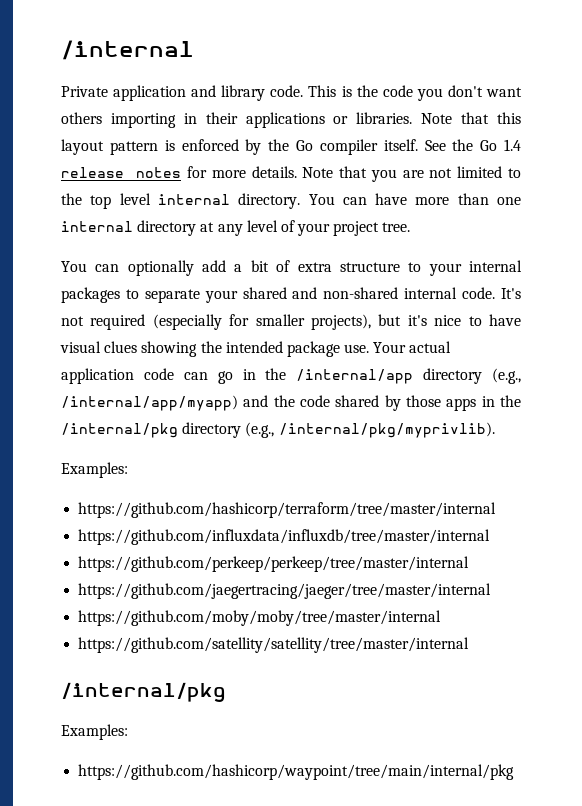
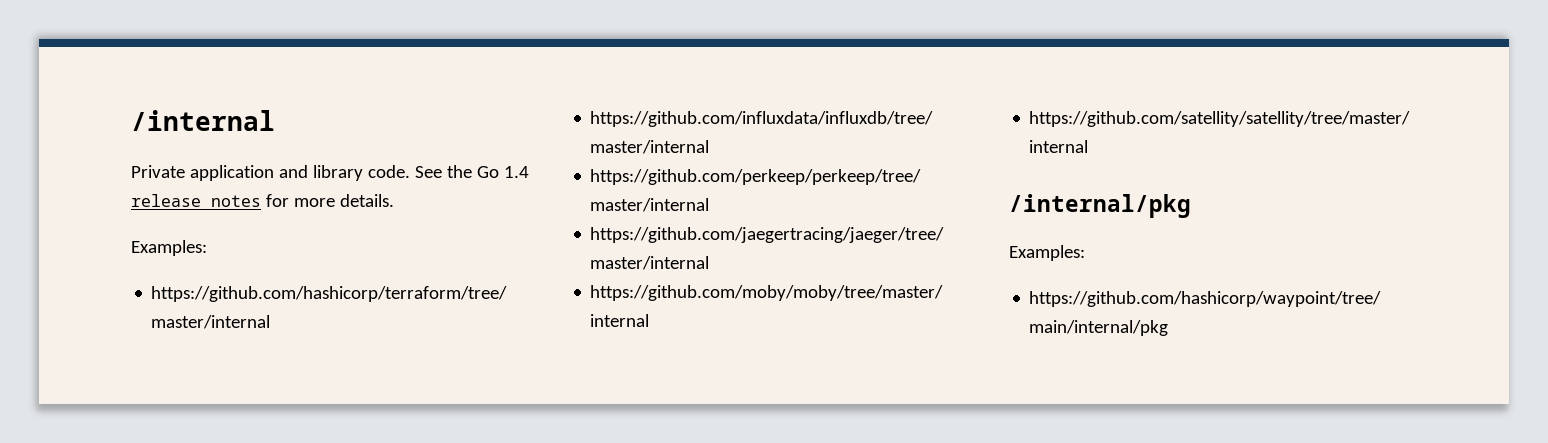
- This is the code you don't want others importing in their applications or libraries. Note that this layout pattern is enforced by the Go compiler itself.
- Note that you are not limited to the top level internal directory. You can have more than one internal directory at any level of your project tree.
- You can optionally add a bit of extra structure to your internal packages to separate your shared and non-shared internal code. It's not required (especially for smaller projects), but it's nice to have visual clues showing the intended package use. Your actual application code can go in the /internal/app directory (e.g., /internal/app/myapp) and the code shared by those apps in the /internal/pkg directory (e.g., /internal/pkg/myprivlib).

